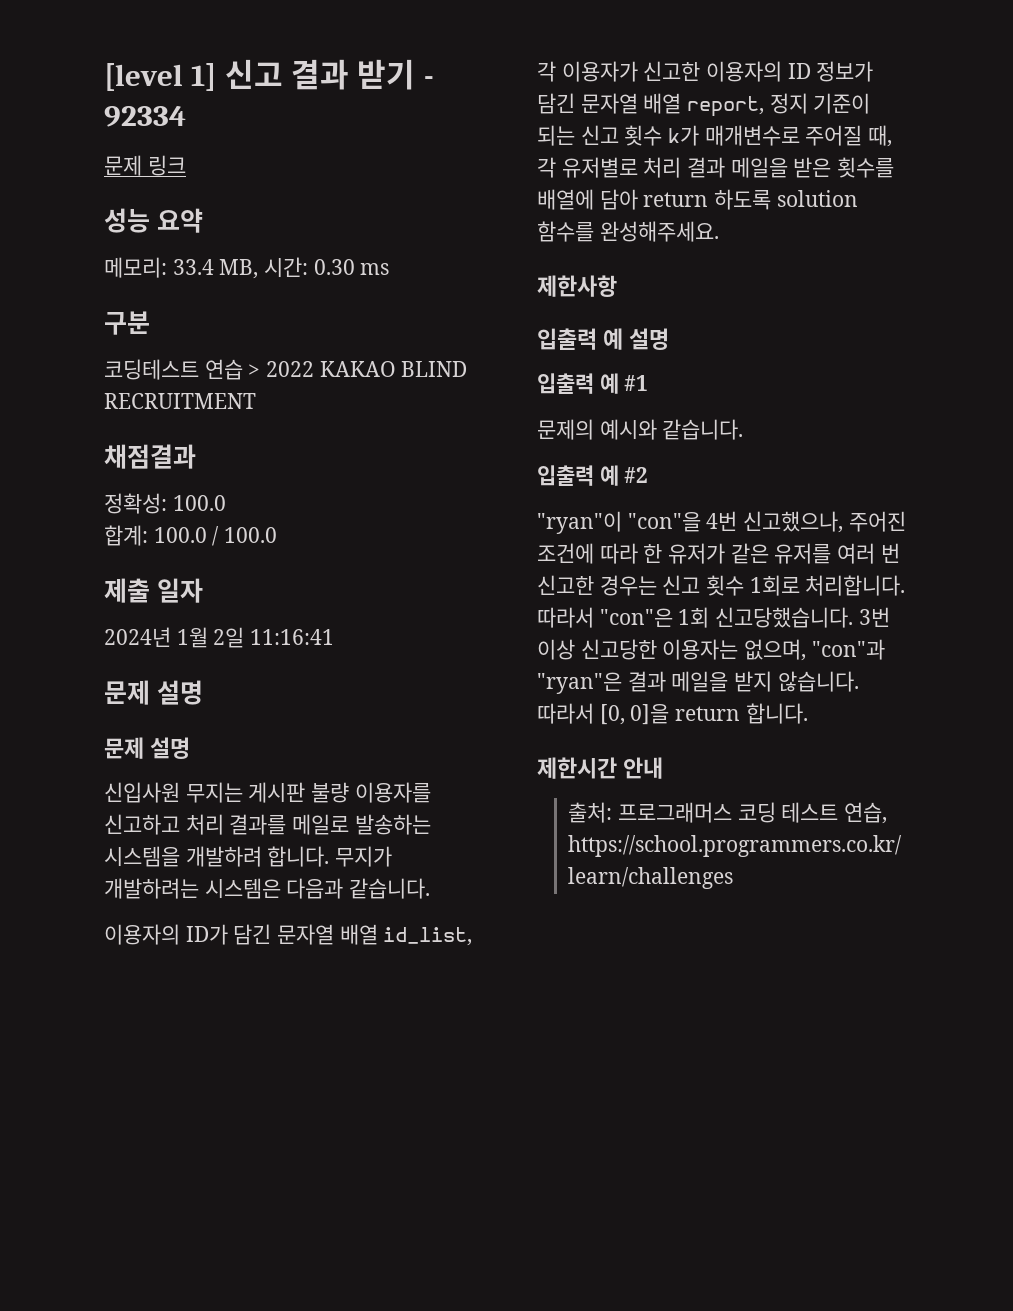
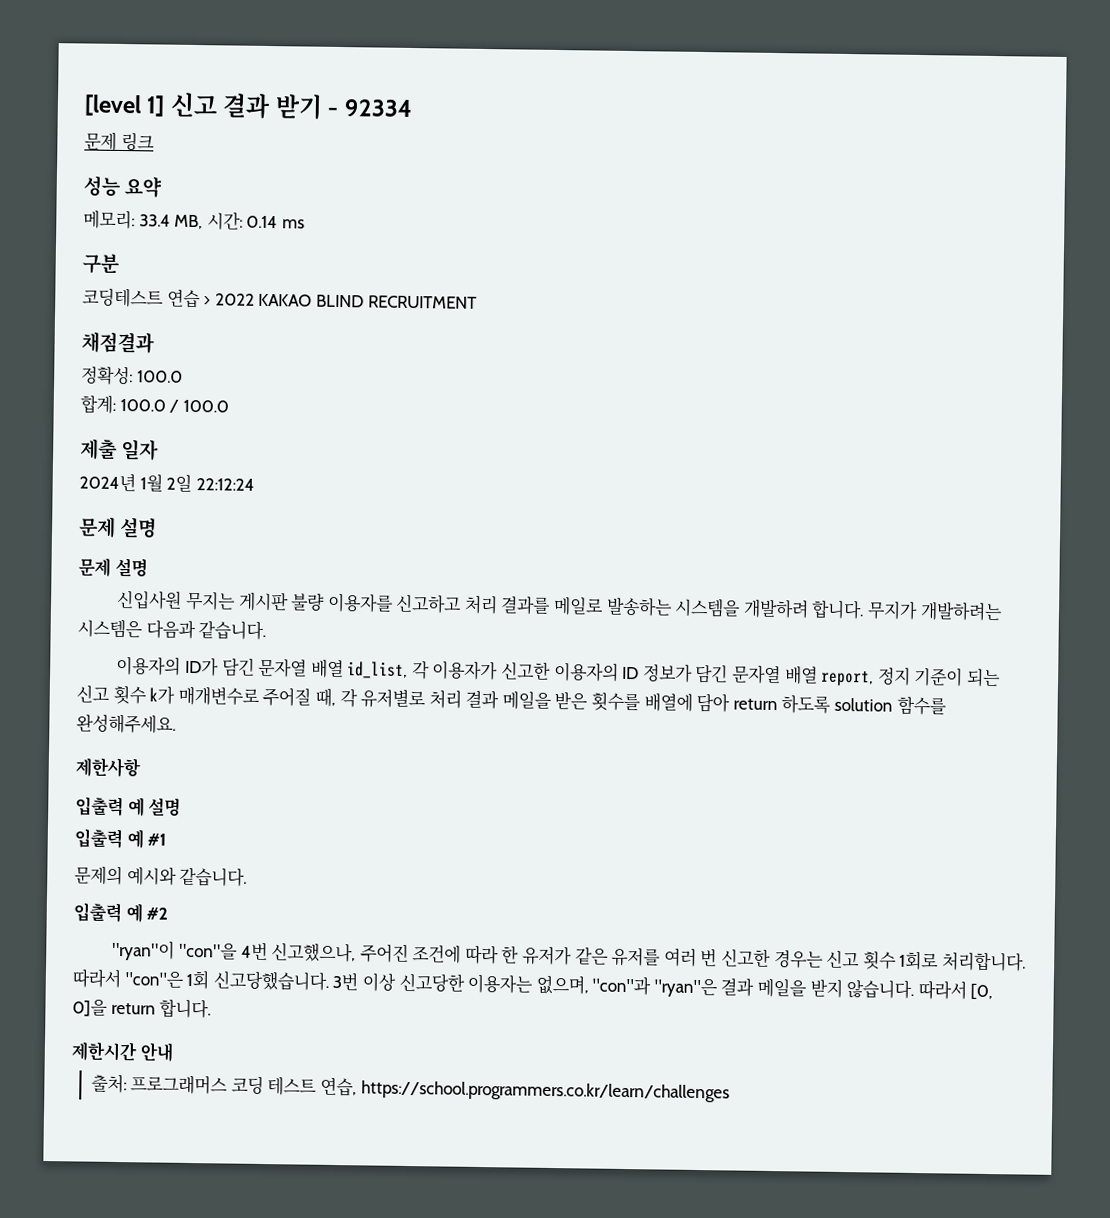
- 메모리: 33.4 MB, 시간: 0.30 ms
+ 메모리: 33.4 MB, 시간: 0.14 ms
- 2024년 1월 2일 11:16:41
+ 2024년 1월 2일 22:12:24

